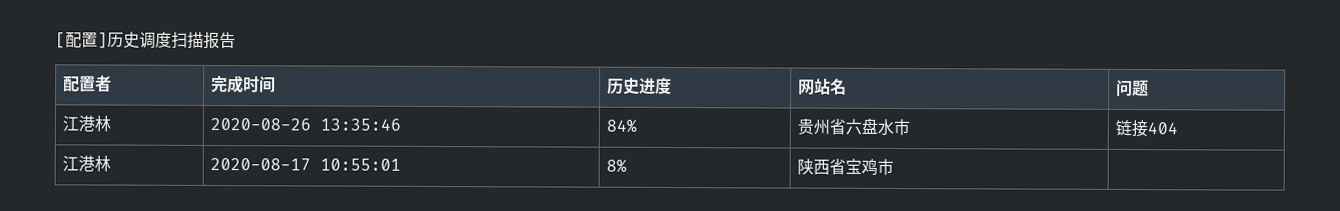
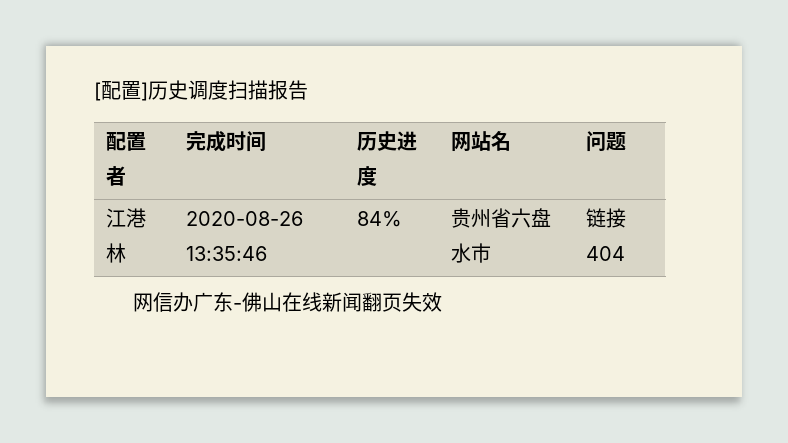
- 江港林 | 2020-08-17 10:55:01 | 8% | 陕西省宝鸡市 |
+ 网信办广东-佛山在线新闻翻页失效

